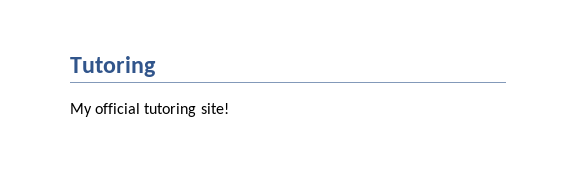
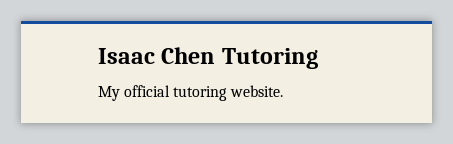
- Tutoring
+ Isaac Chen Tutoring
- My official tutoring site!
+ My official tutoring website.

